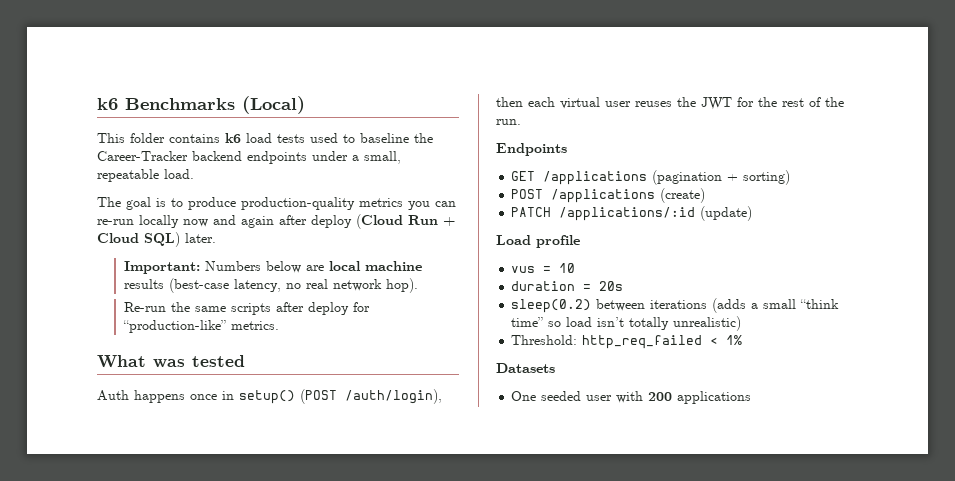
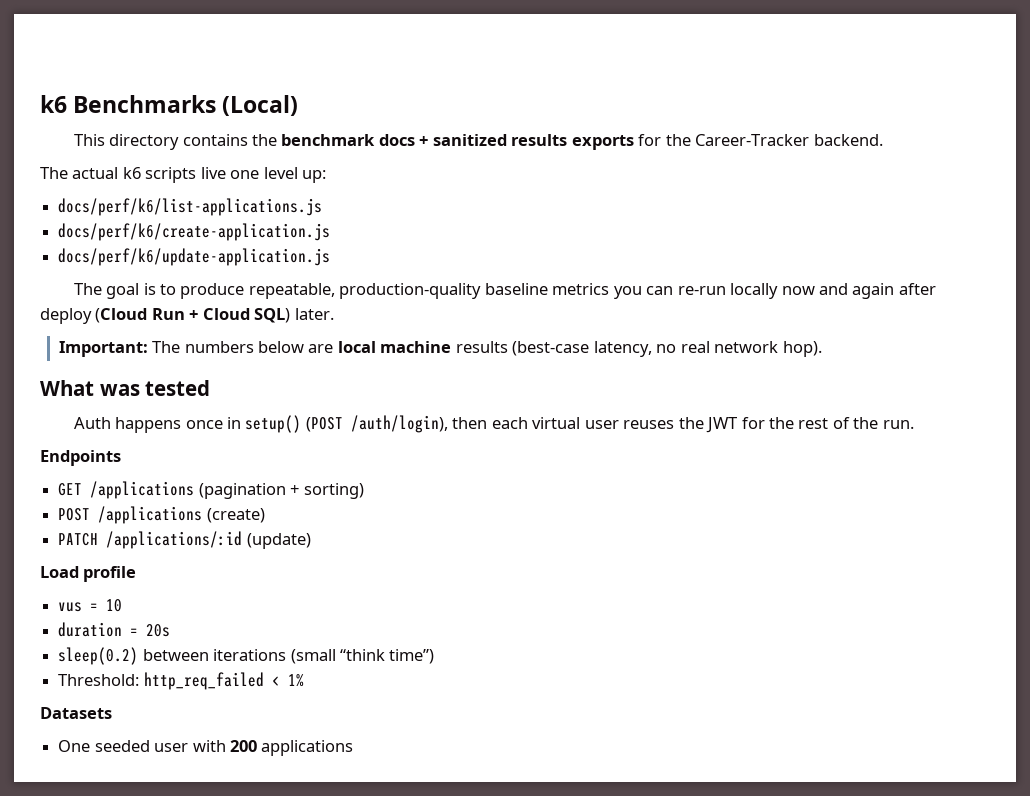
- This folder contains k6 load tests used to baseline the Career-Tracker backend endpoints under a small, repeatable load.
+ This directory contains the benchmark docs + sanitized results exports for the Career-Tracker backend.
+ The actual k6 scripts live one level up:
+ docs/perf/k6/list-applications.js
+ docs/perf/k6/create-application.js
+ docs/perf/k6/update-application.js
- The goal is to produce production-quality metrics you can re-run locally now and again after deploy (Cloud Run + Cloud SQL) later.
+ The goal is to produce repeatable, production-quality baseline metrics you can re-run locally now and again after deploy (Cloud Run + Cloud SQL) later.
- Important: Numbers below are local machine results (best-case latency, no real network hop).
+ Important: The numbers below are local machine results (best-case latency, no real network hop).
- Re-run the same scripts after deploy for “production-like” metrics.
- sleep(0.2) between iterations (adds a small “think time” so load isn’t totally unrealistic)
+ sleep(0.2) between iterations (small “think time”)

